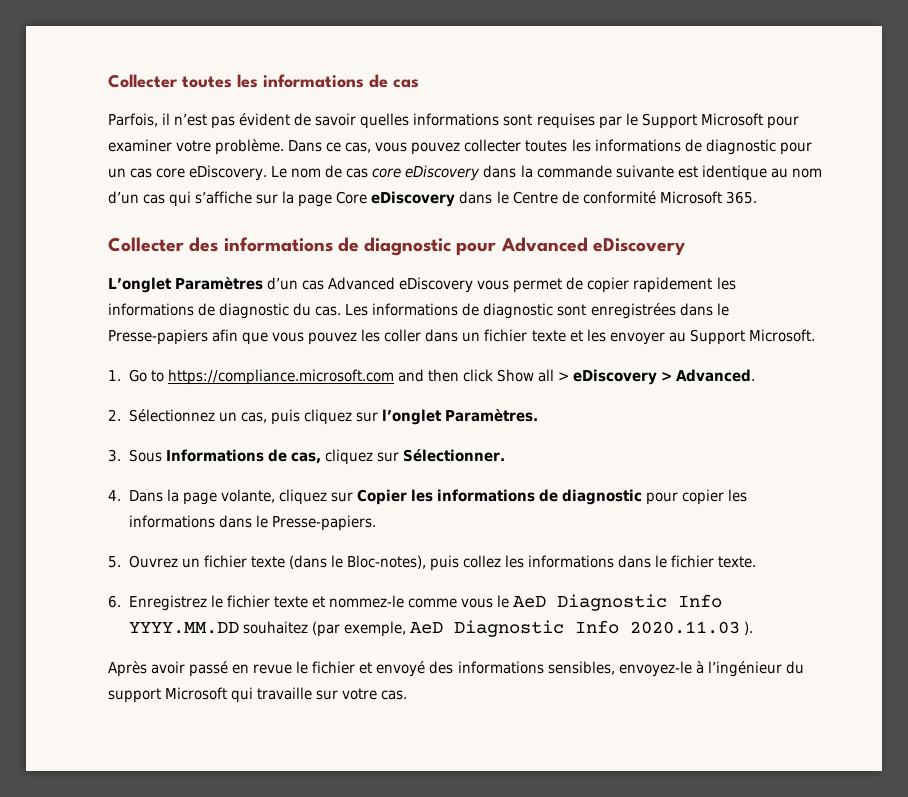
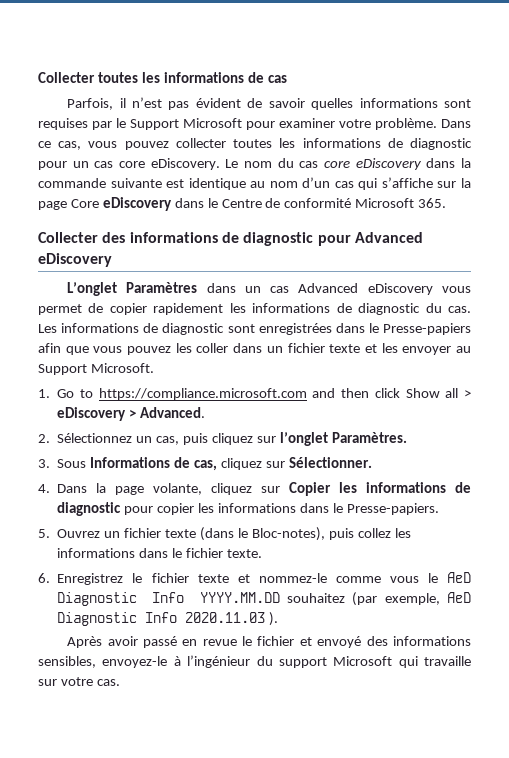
- Le nom de cas core eDiscovery dans la commande suivante est identique au nom d’un cas qui s’affiche sur la page Core eDiscovery dans le Centre de conformité Microsoft 365.
+ Le nom du cas core eDiscovery dans la commande suivante est identique au nom d’un cas qui s’affiche sur la page Core eDiscovery dans le Centre de conformité Microsoft 365.
- L’onglet Paramètres d’un cas Advanced eDiscovery vous permet de copier rapidement les informations de diagnostic du cas.
+ L’onglet Paramètres dans un cas Advanced eDiscovery vous permet de copier rapidement les informations de diagnostic du cas.

